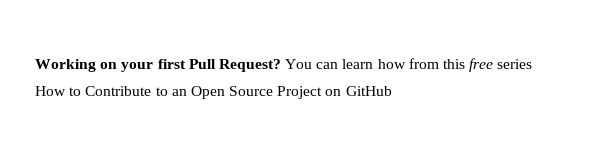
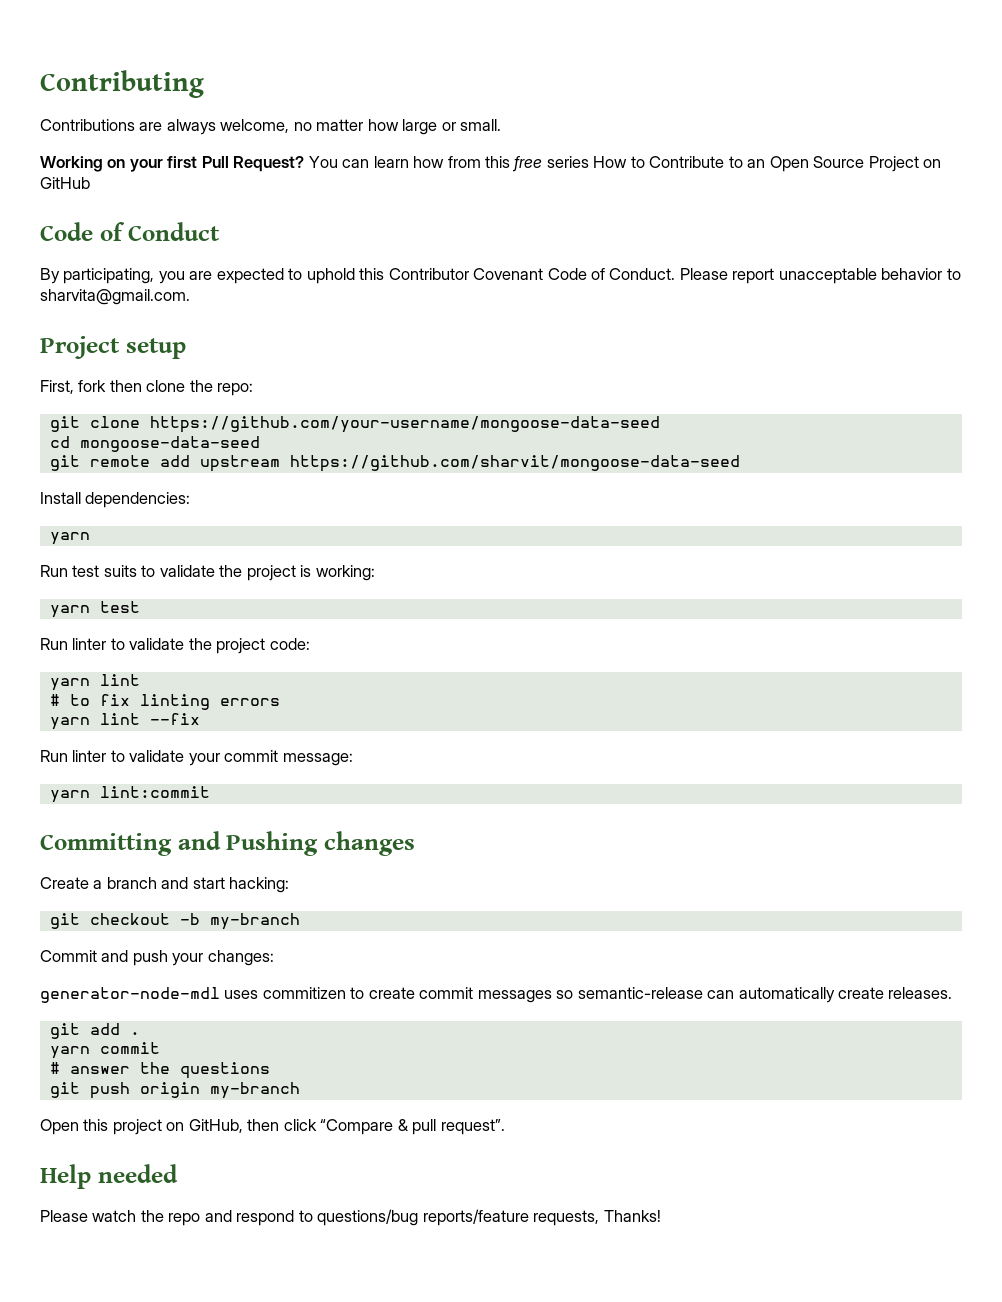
+ Contributing
+ Contributions are always welcome, no matter how large or small.
+ Code of Conduct
+ By participating, you are expected to uphold this Contributor Covenant Code of Conduct. Please report unacceptable behavior to sharvita@gmail.com.
+ Project setup
+ First, fork then clone the repo:
+ git clone https://github.com/your-username/mongoose-data-seed
+ cd mongoose-data-seed
+ git remote add upstream https://github.com/sharvit/mongoose-data-seed
+ Install dependencies:
+ yarn
+ Run test suits to validate the project is working:
+ yarn test
+ Run linter to validate the project code:
+ yarn lint
+ # to fix linting errors
+ yarn lint --fix
+ Run linter to validate your commit message:
+ yarn lint:commit
+ Committing and Pushing changes
+ Create a branch and start hacking:
+ git checkout -b my-branch
+ Commit and push your changes:
+ generator-node-mdl uses commitizen to create commit messages so semantic-release can automatically create releases.
+ git add .
+ yarn commit
+ # answer the questions
+ git push origin my-branch
+ Open this project on GitHub, then click “Compare & pull request”.
+ Help needed
+ Please watch the repo and respond to questions/bug reports/feature requests, Thanks!

